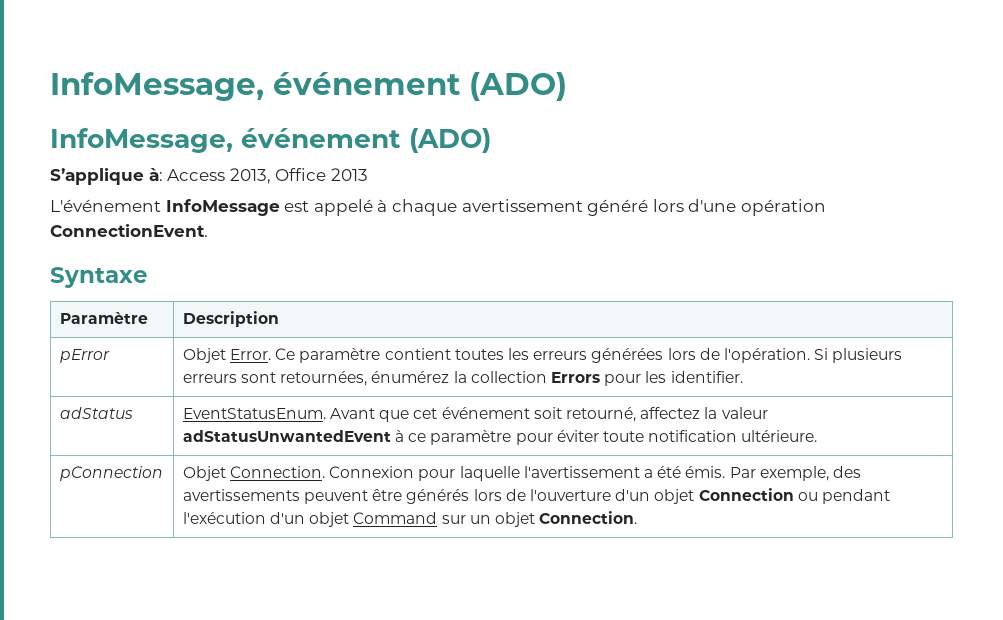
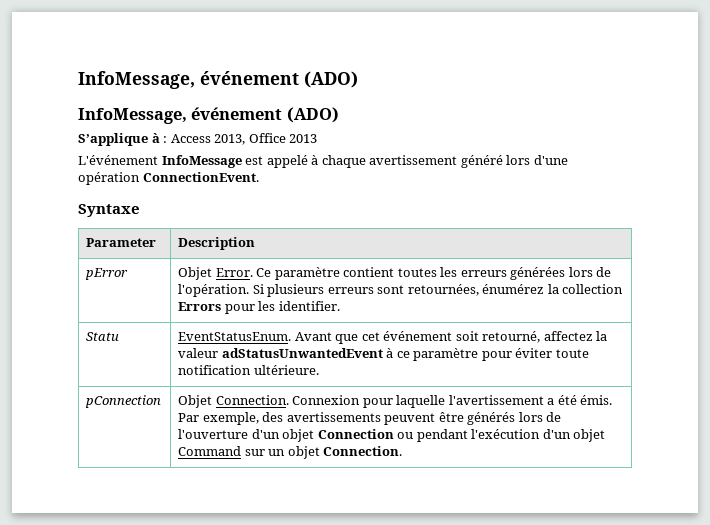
- S’applique à: Access 2013, Office 2013
+ S’applique à : Access 2013, Office 2013
- Paramètre | Description
+ Parameter | Description
- adStatus | EventStatusEnum. Avant que cet événement soit retourné, affectez la valeur adStatusUnwantedEvent à ce paramètre pour éviter toute notification ultérieure.
+ Statu | EventStatusEnum. Avant que cet événement soit retourné, affectez la valeur adStatusUnwantedEvent à ce paramètre pour éviter toute notification ultérieure.

